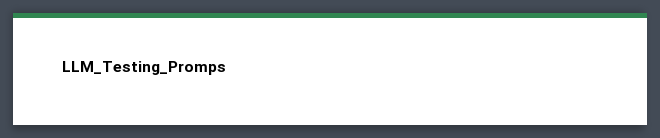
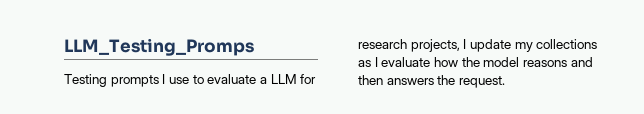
+ Testing prompts I use to evaluate a LLM for research projects, I update my collections as I evaluate how the model reasons and then answers the request.

